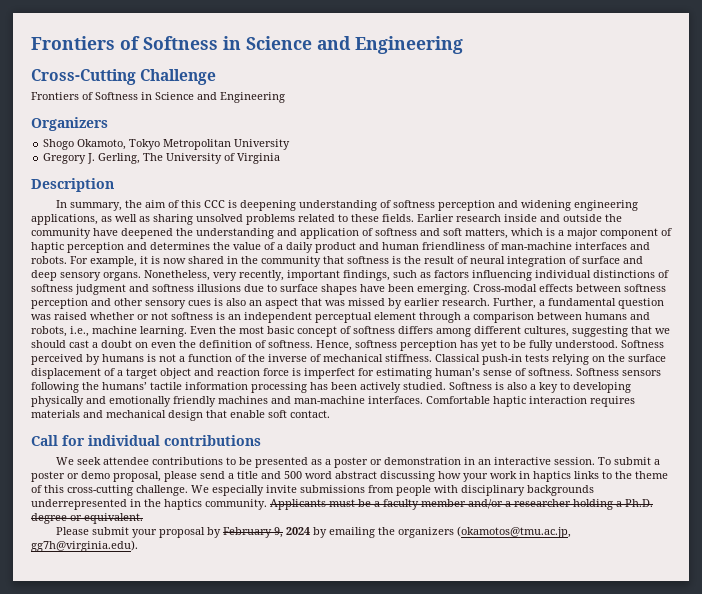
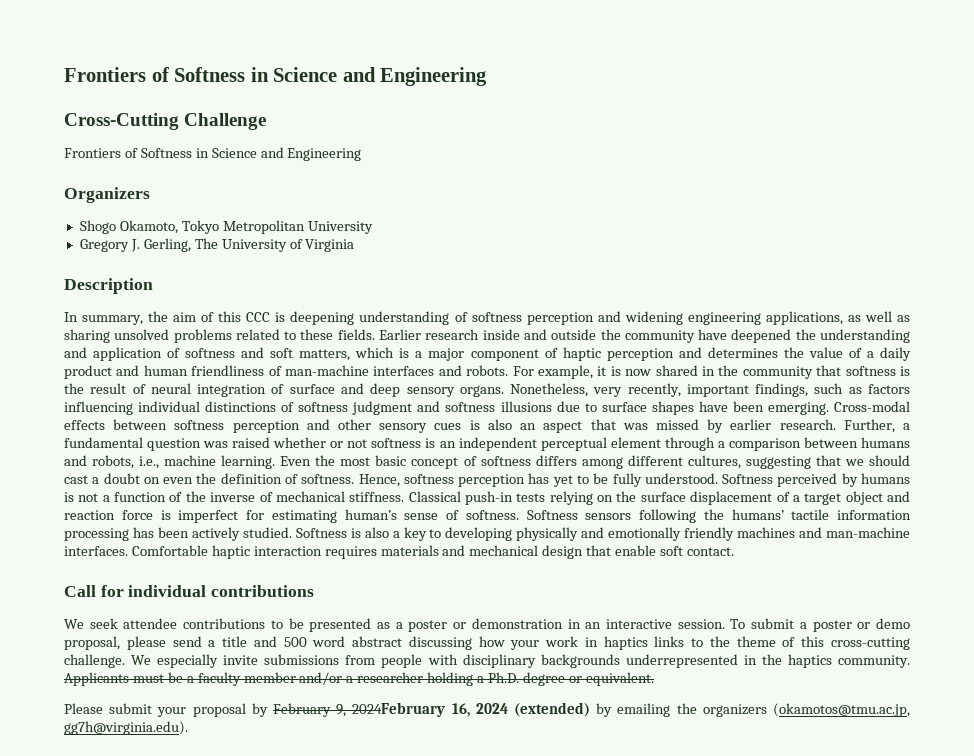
- Please submit your proposal by February 9, 2024 by emailing the organizers (okamotos@tmu.ac.jp, gg7h@virginia.edu).
+ Please submit your proposal by February 9, 2024February 16, 2024 (extended) by emailing the organizers (okamotos@tmu.ac.jp, gg7h@virginia.edu).

